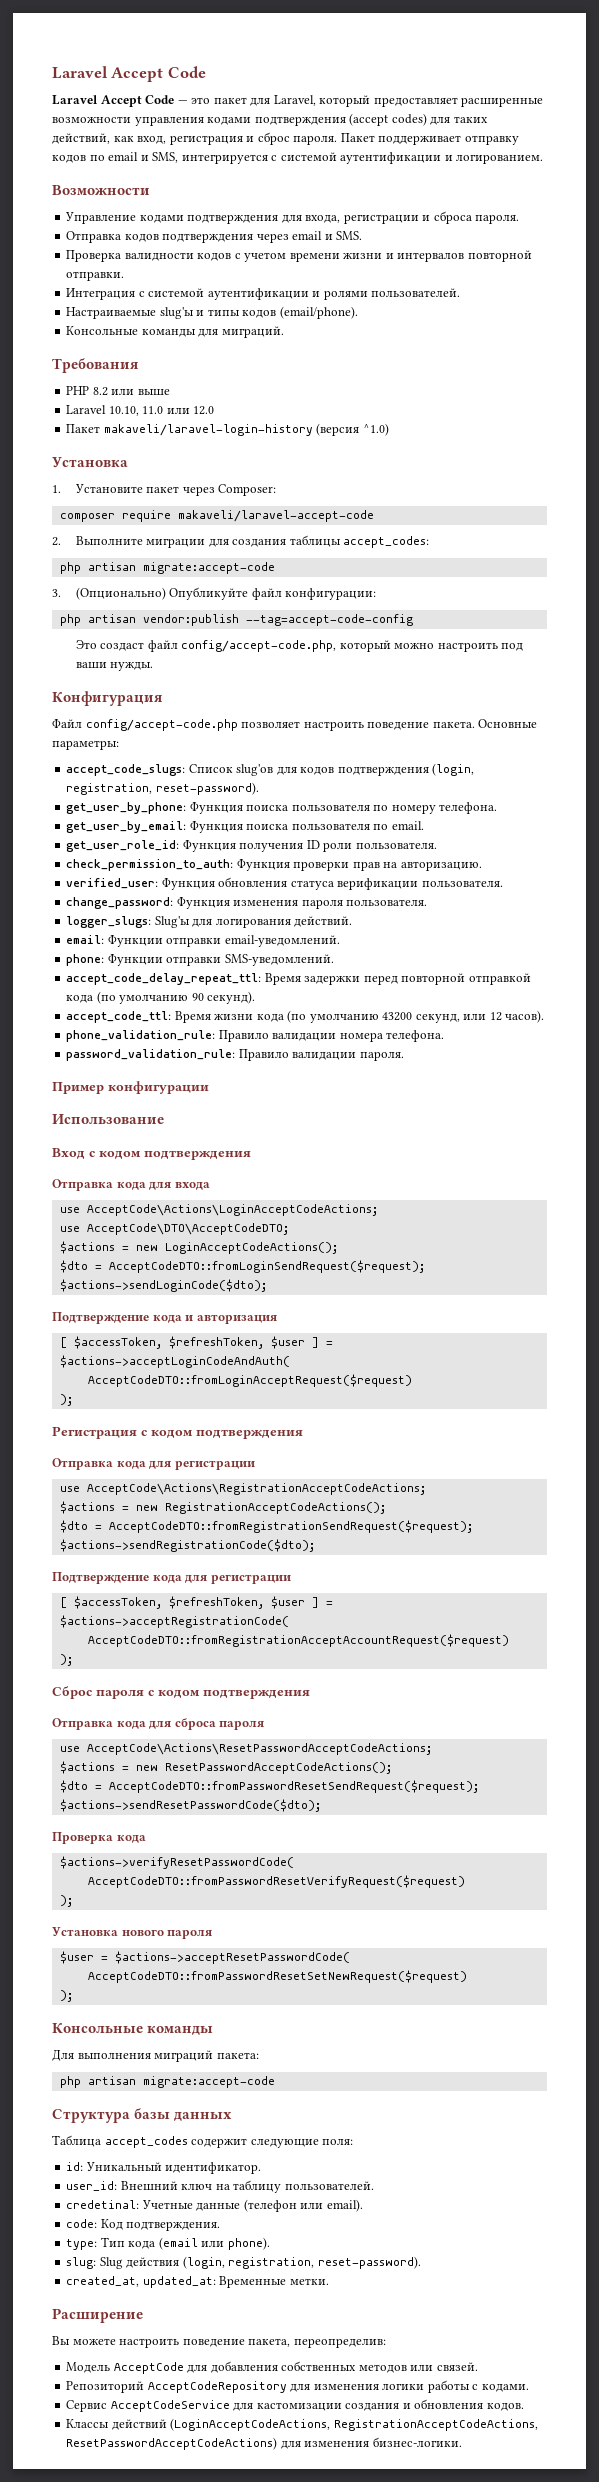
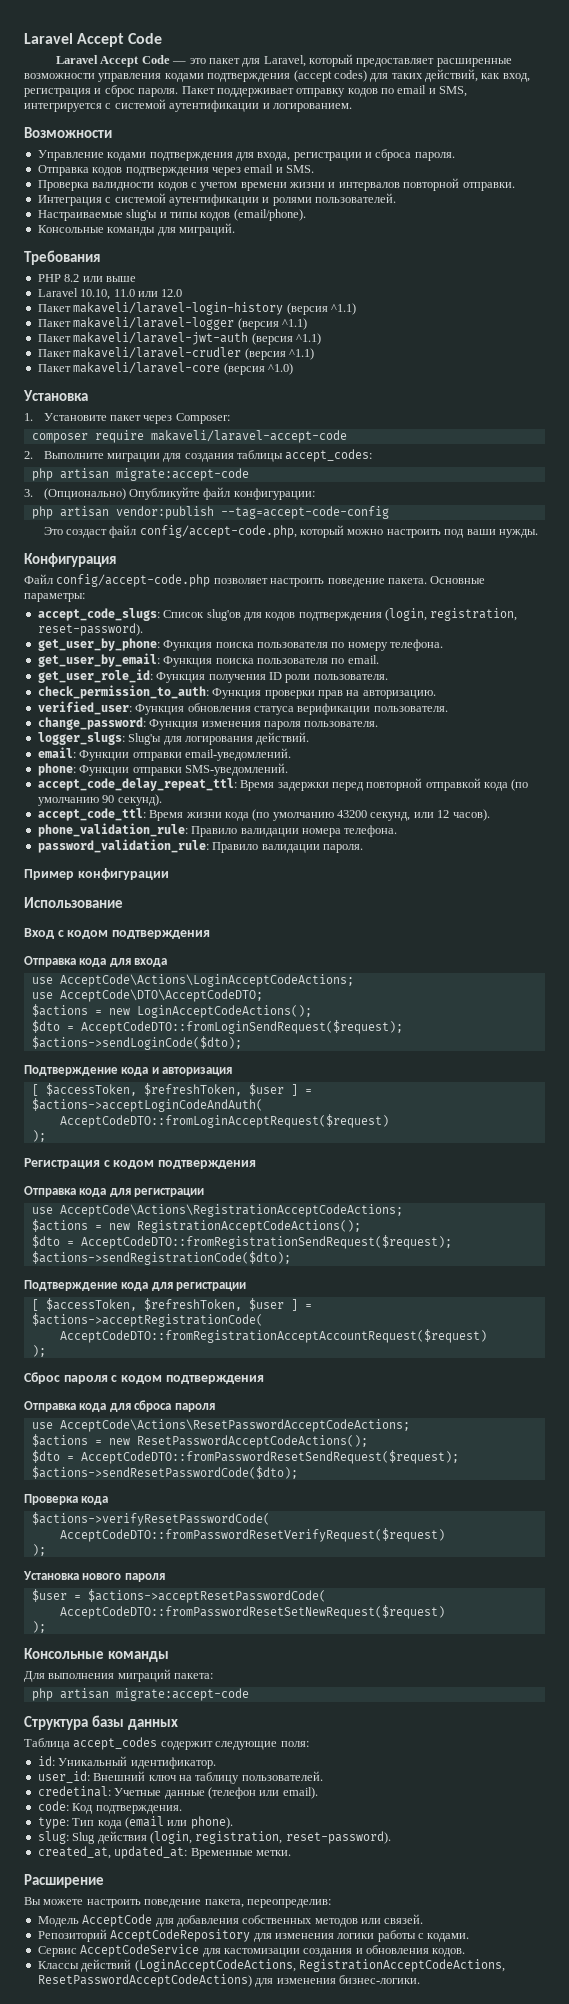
- Пакет makaveli/laravel-login-history (версия ^1.0)
+ Пакет makaveli/laravel-login-history (версия ^1.1)
+ Пакет makaveli/laravel-logger (версия ^1.1)
+ Пакет makaveli/laravel-jwt-auth (версия ^1.1)
+ Пакет makaveli/laravel-crudler (версия ^1.1)
+ Пакет makaveli/laravel-core (версия ^1.0)

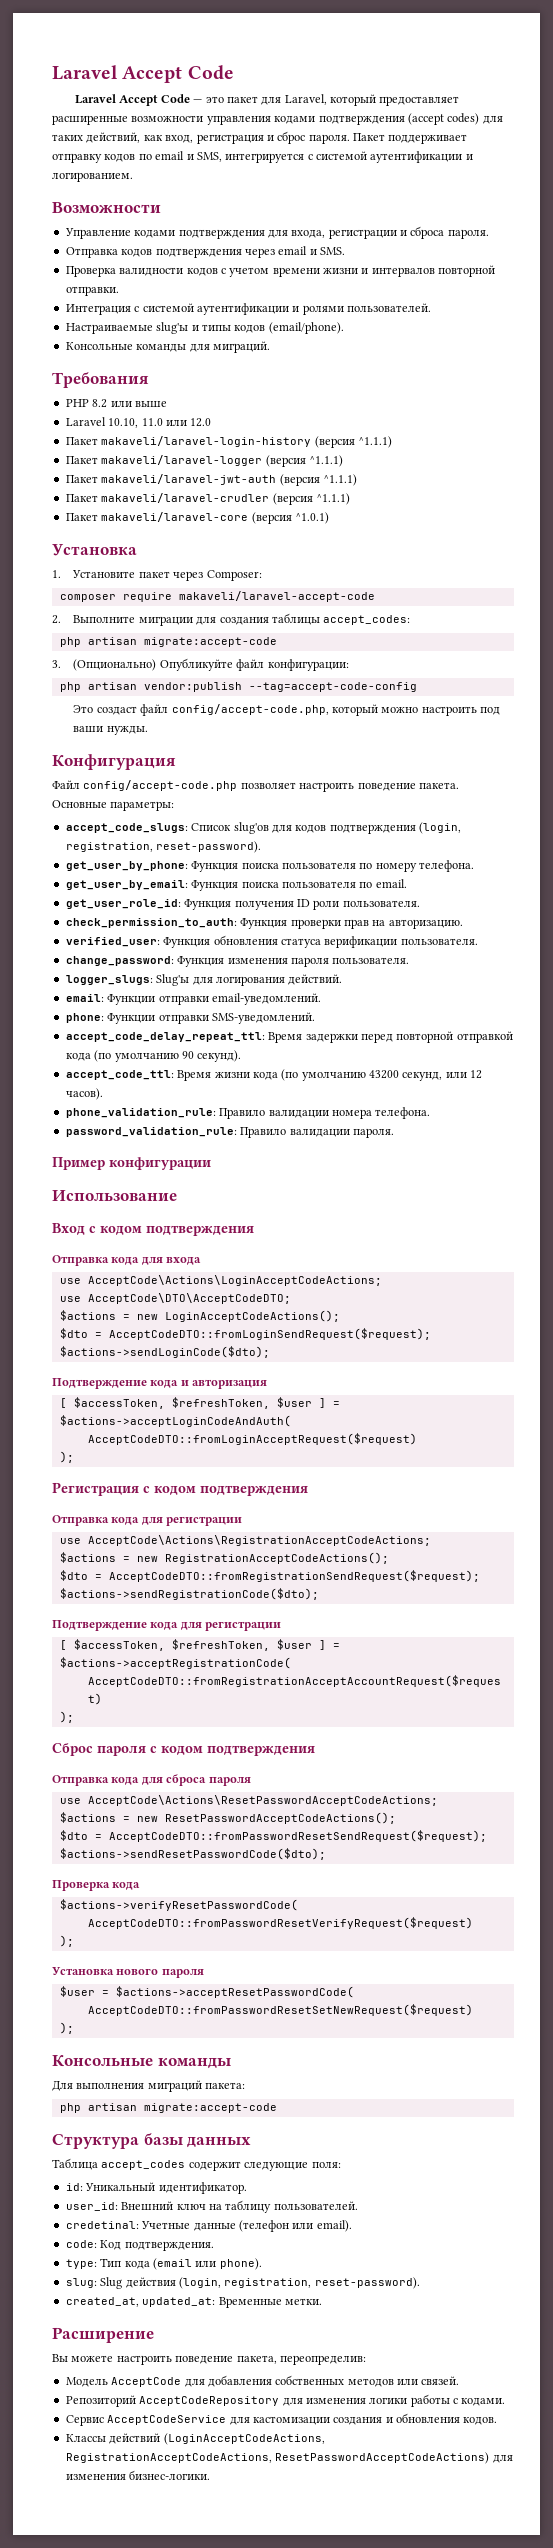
- Пакет makaveli/laravel-login-history (версия ^1.1)
+ Пакет makaveli/laravel-login-history (версия ^1.1.1)
- Пакет makaveli/laravel-logger (версия ^1.1)
+ Пакет makaveli/laravel-logger (версия ^1.1.1)
- Пакет makaveli/laravel-jwt-auth (версия ^1.1)
+ Пакет makaveli/laravel-jwt-auth (версия ^1.1.1)
- Пакет makaveli/laravel-crudler (версия ^1.1)
+ Пакет makaveli/laravel-crudler (версия ^1.1.1)
- Пакет makaveli/laravel-core (версия ^1.0)
+ Пакет makaveli/laravel-core (версия ^1.0.1)

